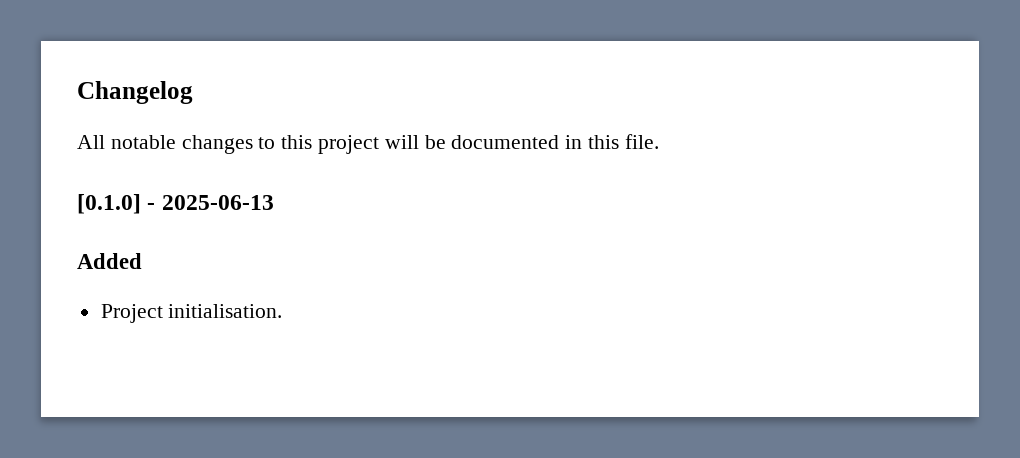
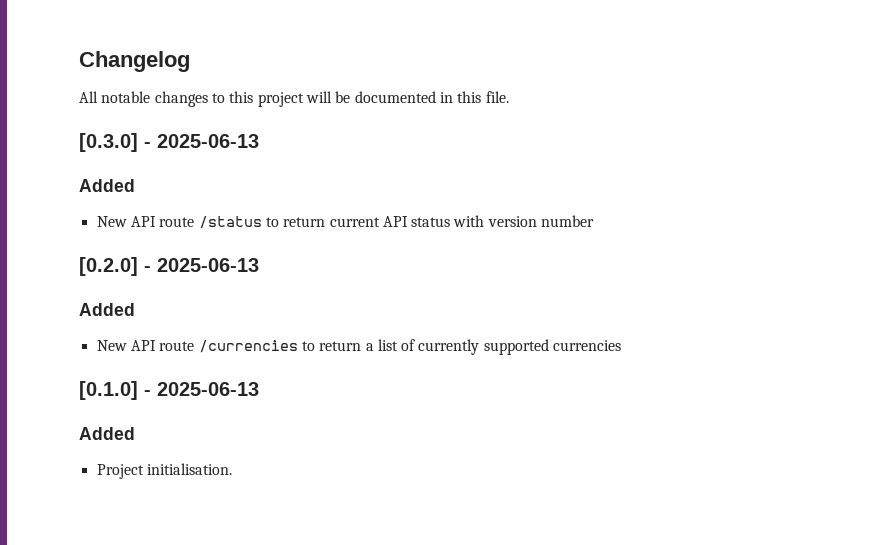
+ [0.3.0] - 2025-06-13
+ Added
+ New API route /status to return current API status with version number
+ [0.2.0] - 2025-06-13
+ Added
+ New API route /currencies to return a list of currently supported currencies

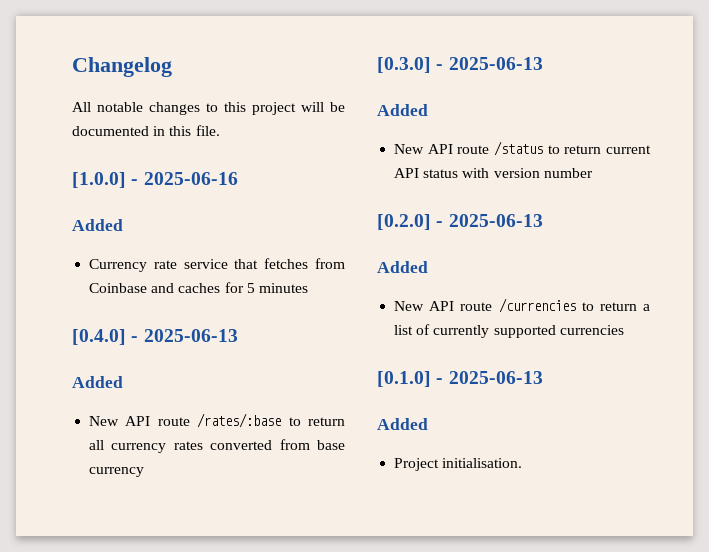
+ [1.0.0] - 2025-06-16
+ Added
+ Currency rate service that fetches from Coinbase and caches for 5 minutes
+ [0.4.0] - 2025-06-13
+ Added
+ New API route /rates/:base to return all currency rates converted from base currency

